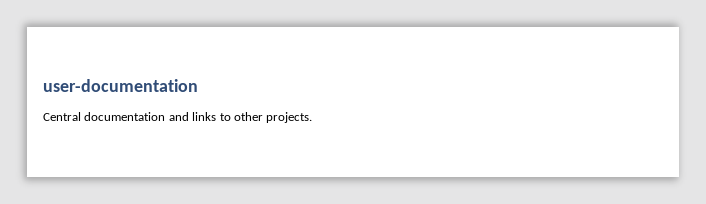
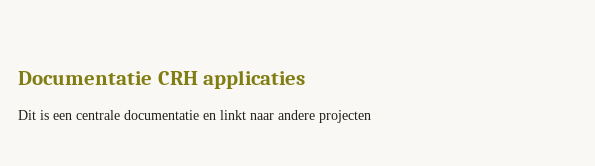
- user-documentation
- Central documentation and links to other projects.
+ Documentatie CRH applicaties
+ Dit is een centrale documentatie en linkt naar andere projecten

